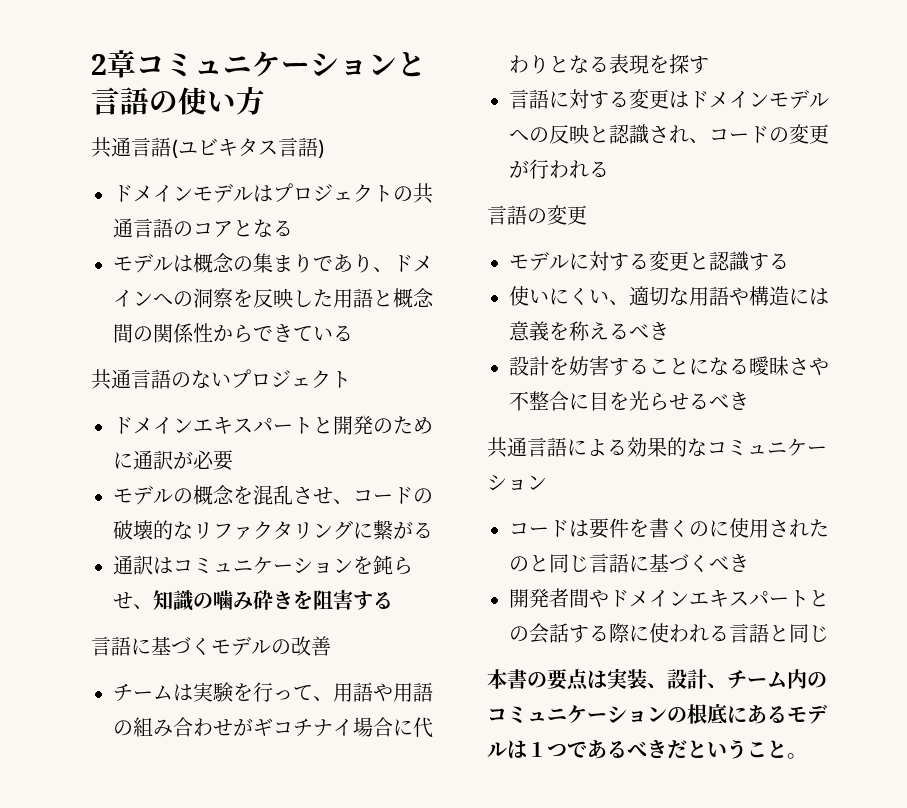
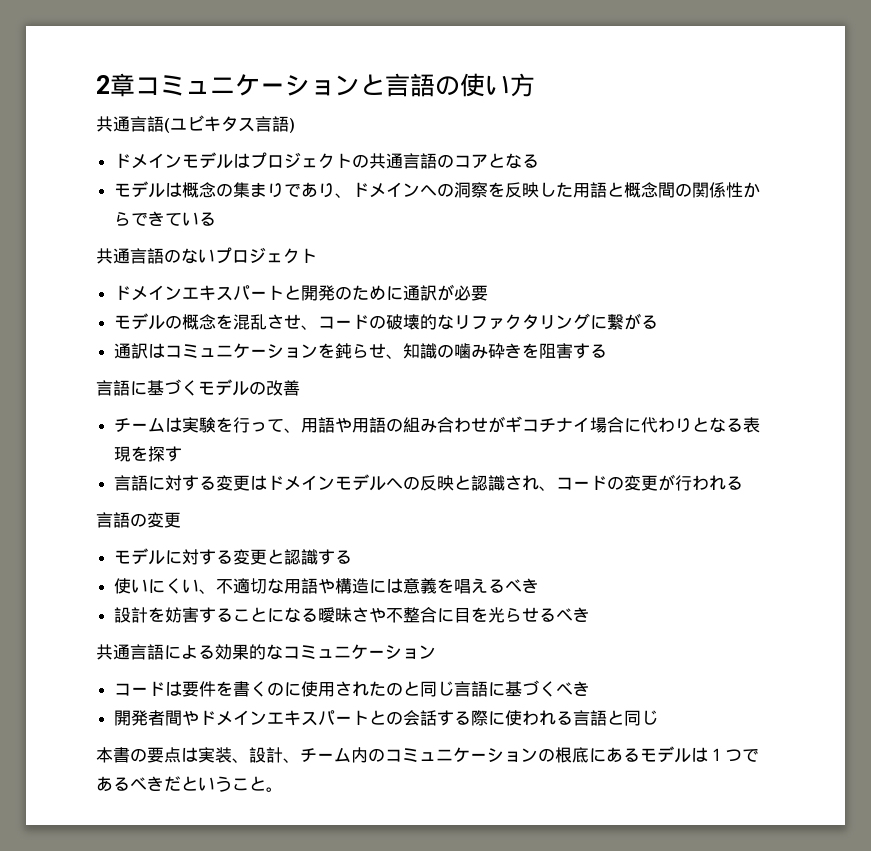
- 使いにくい、適切な用語や構造には意義を称えるべき
+ 使いにくい、不適切な用語や構造には意義を唱えるべき

